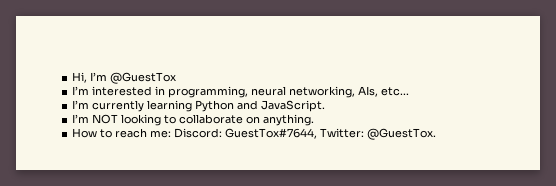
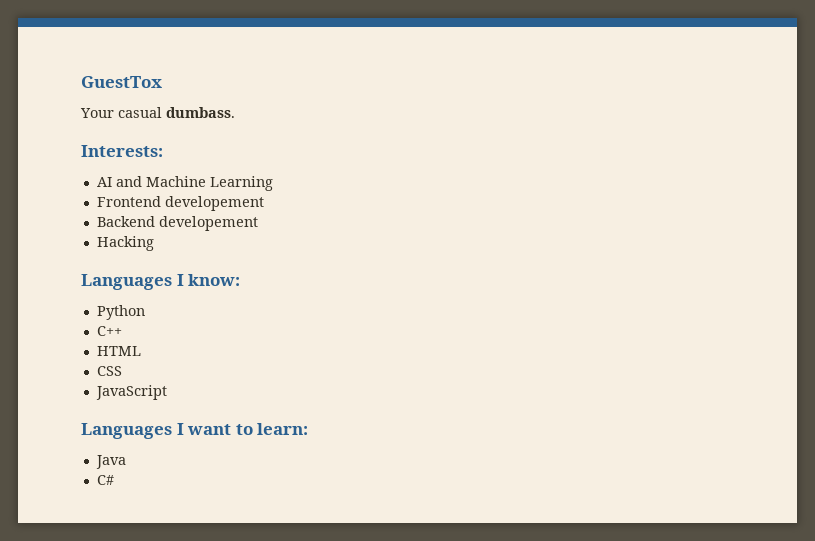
- Hi, I’m @GuestTox
- I’m interested in programming, neural networking, AIs, etc...
- I’m currently learning Python and JavaScript.
- I’m NOT looking to collaborate on anything.
- How to reach me: Discord: GuestTox#7644, Twitter: @GuestTox.
+ GuestTox
+ Your casual dumbass.
+ Interests:
+ AI and Machine Learning
+ Frontend developement
+ Backend developement
+ Hacking
+ Languages I know:
+ Python
+ C++
+ HTML
+ CSS
+ JavaScript
+ Languages I want to learn:
+ Java
+ C#

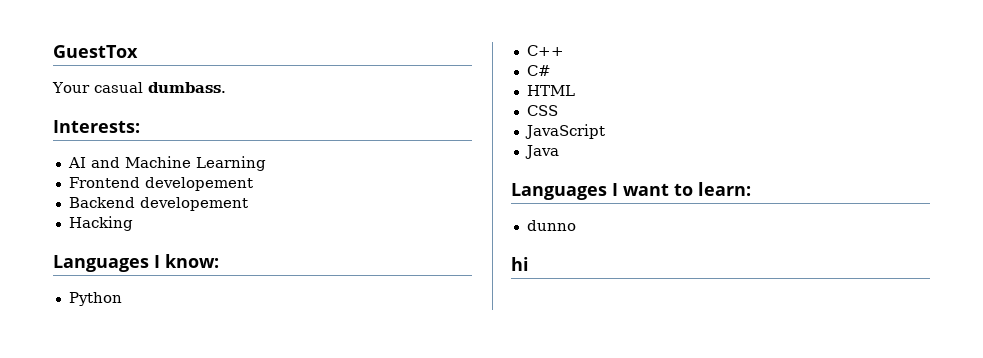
+ C#
+ Java
- Java
- C#
+ dunno
+ hi

